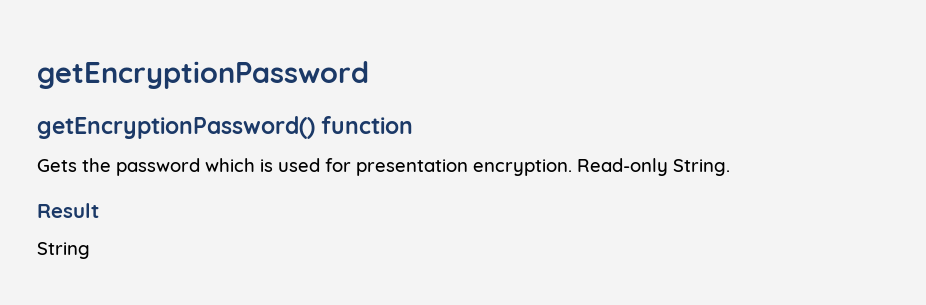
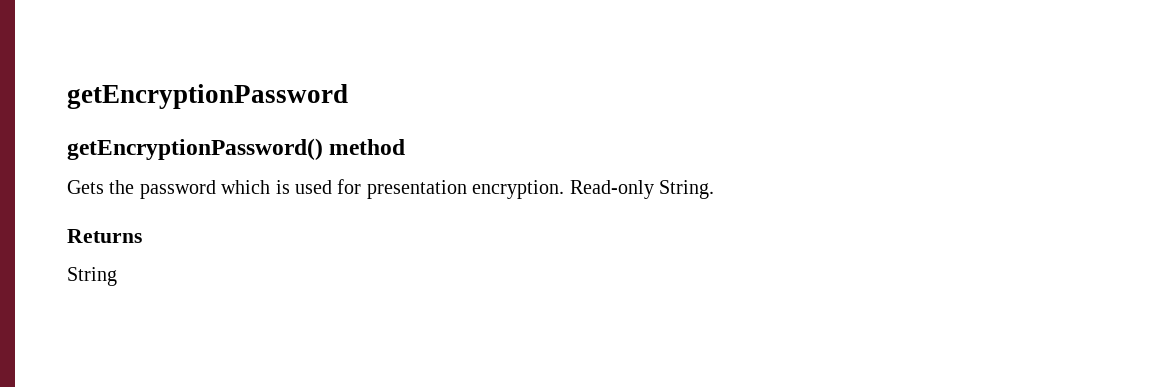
- getEncryptionPassword() function
+ getEncryptionPassword() method
- Result
+ Returns

